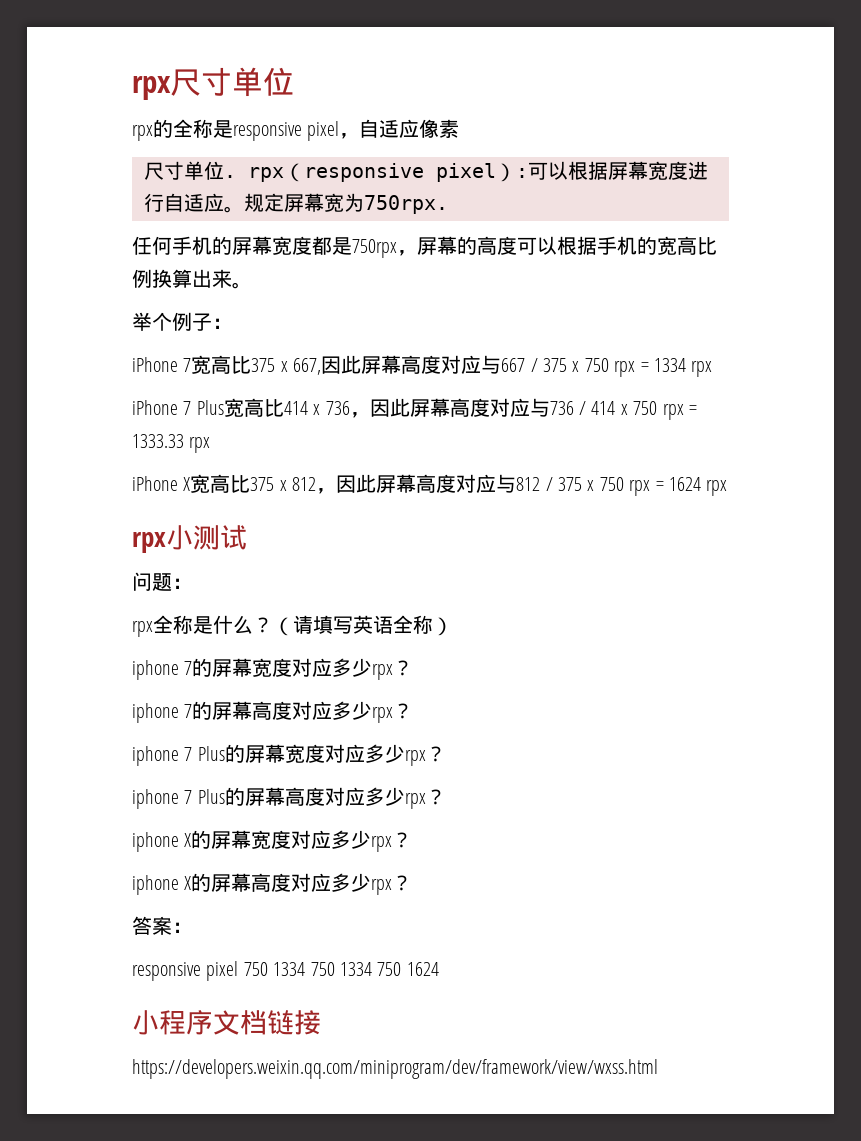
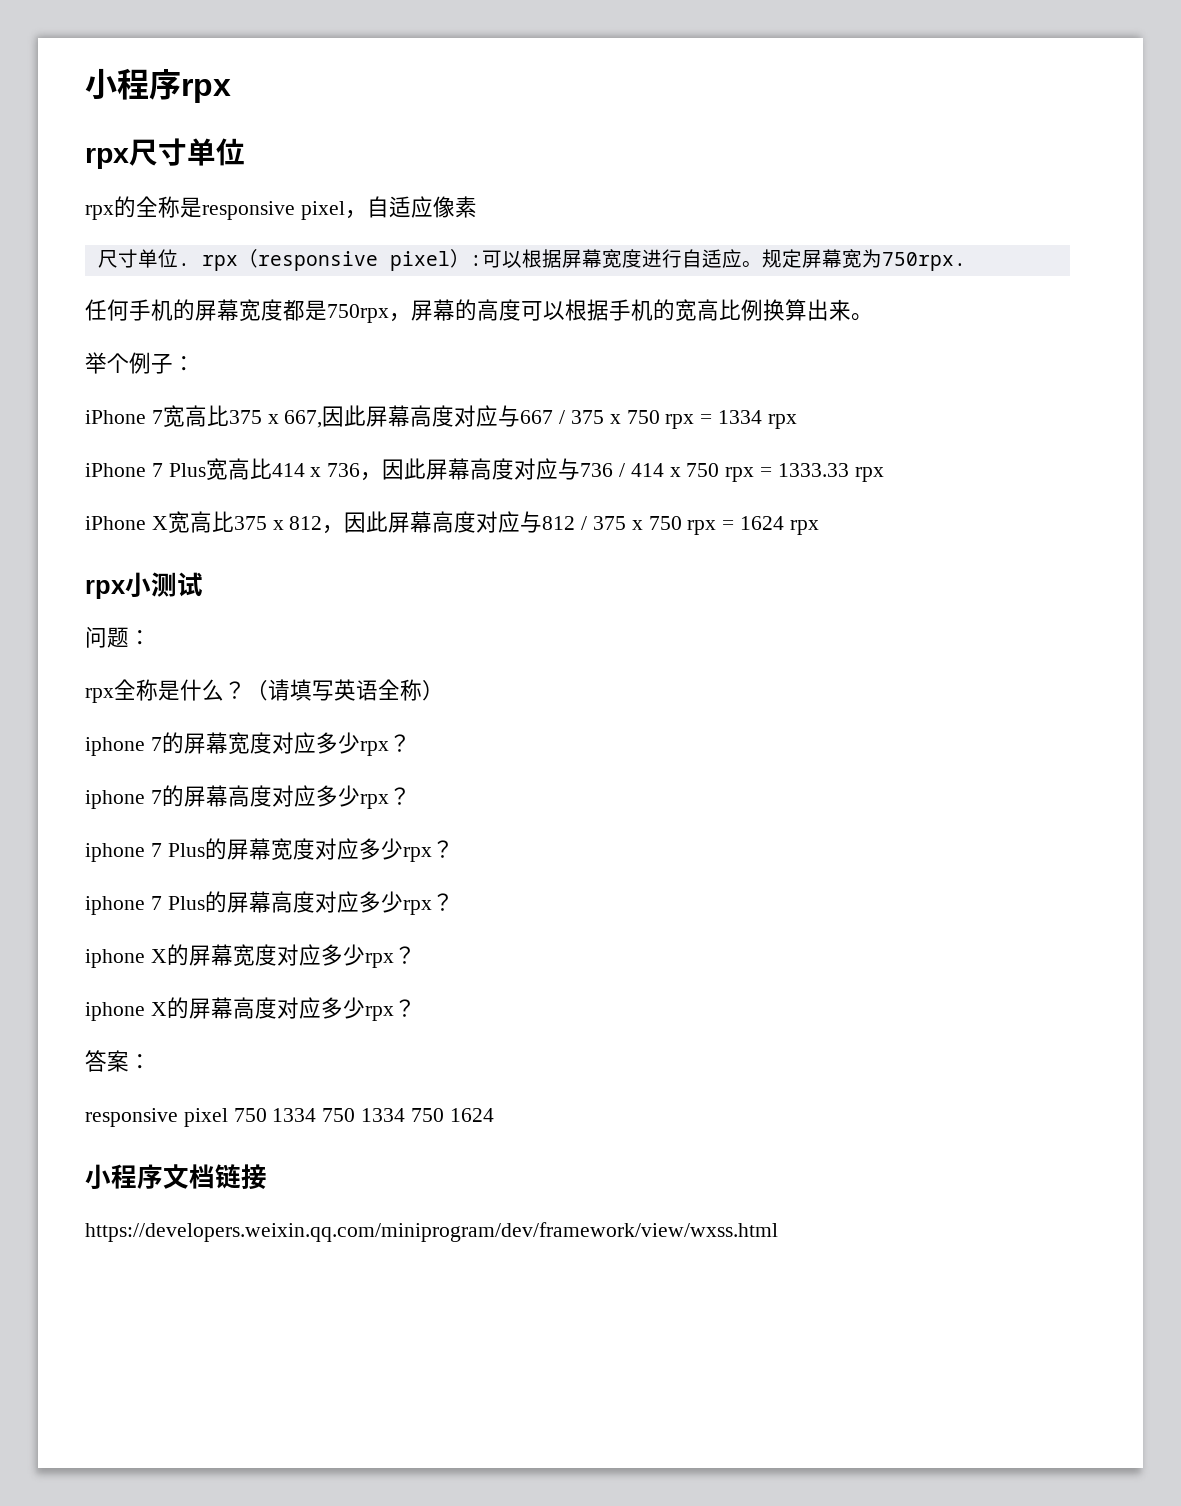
+ 小程序rpx

